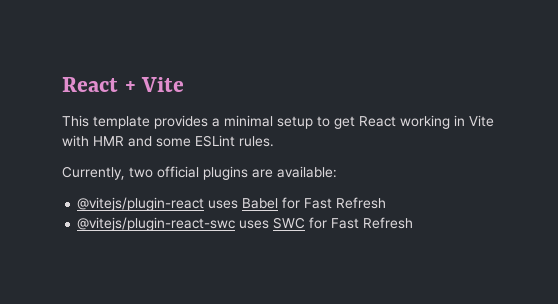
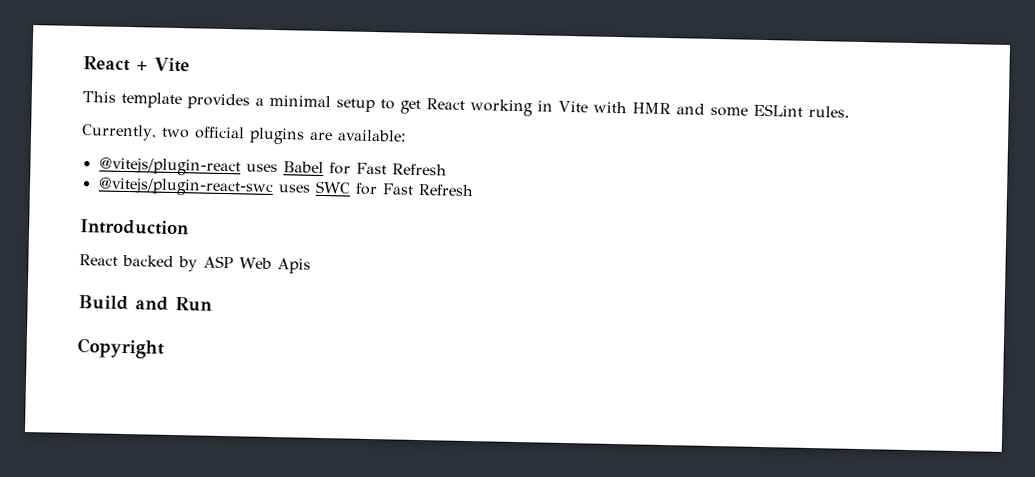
+ Introduction
+ React backed by ASP Web Apis
+ Build and Run
+ Copyright

